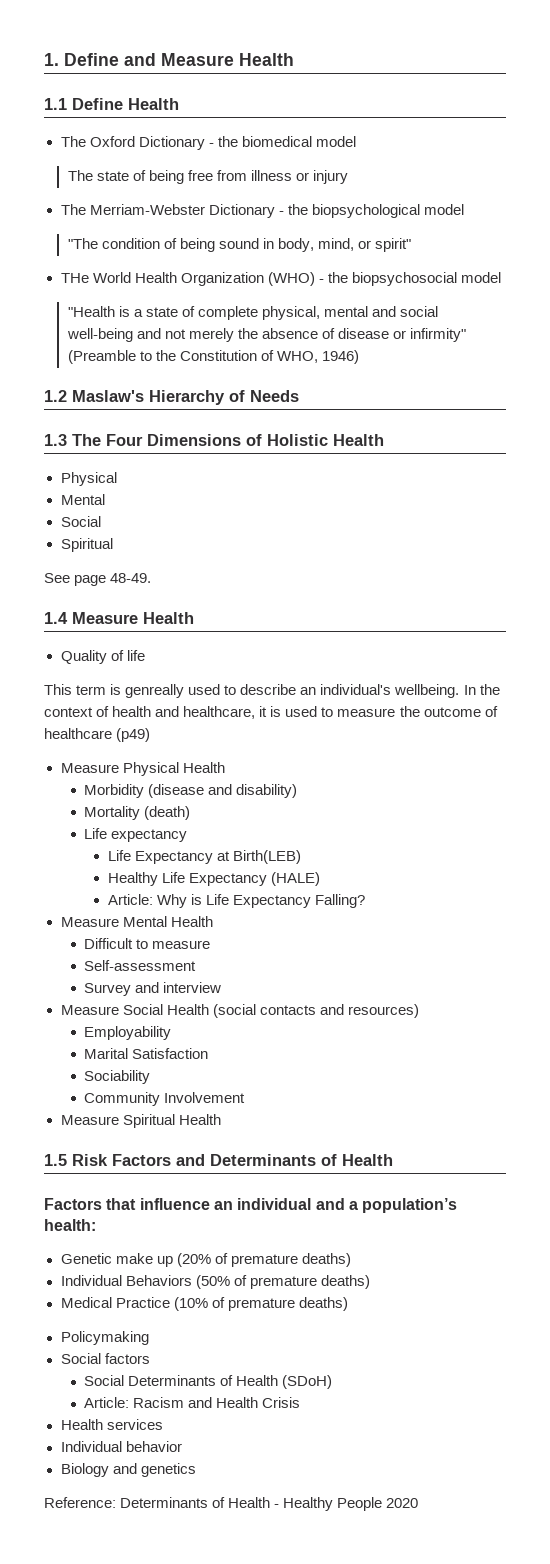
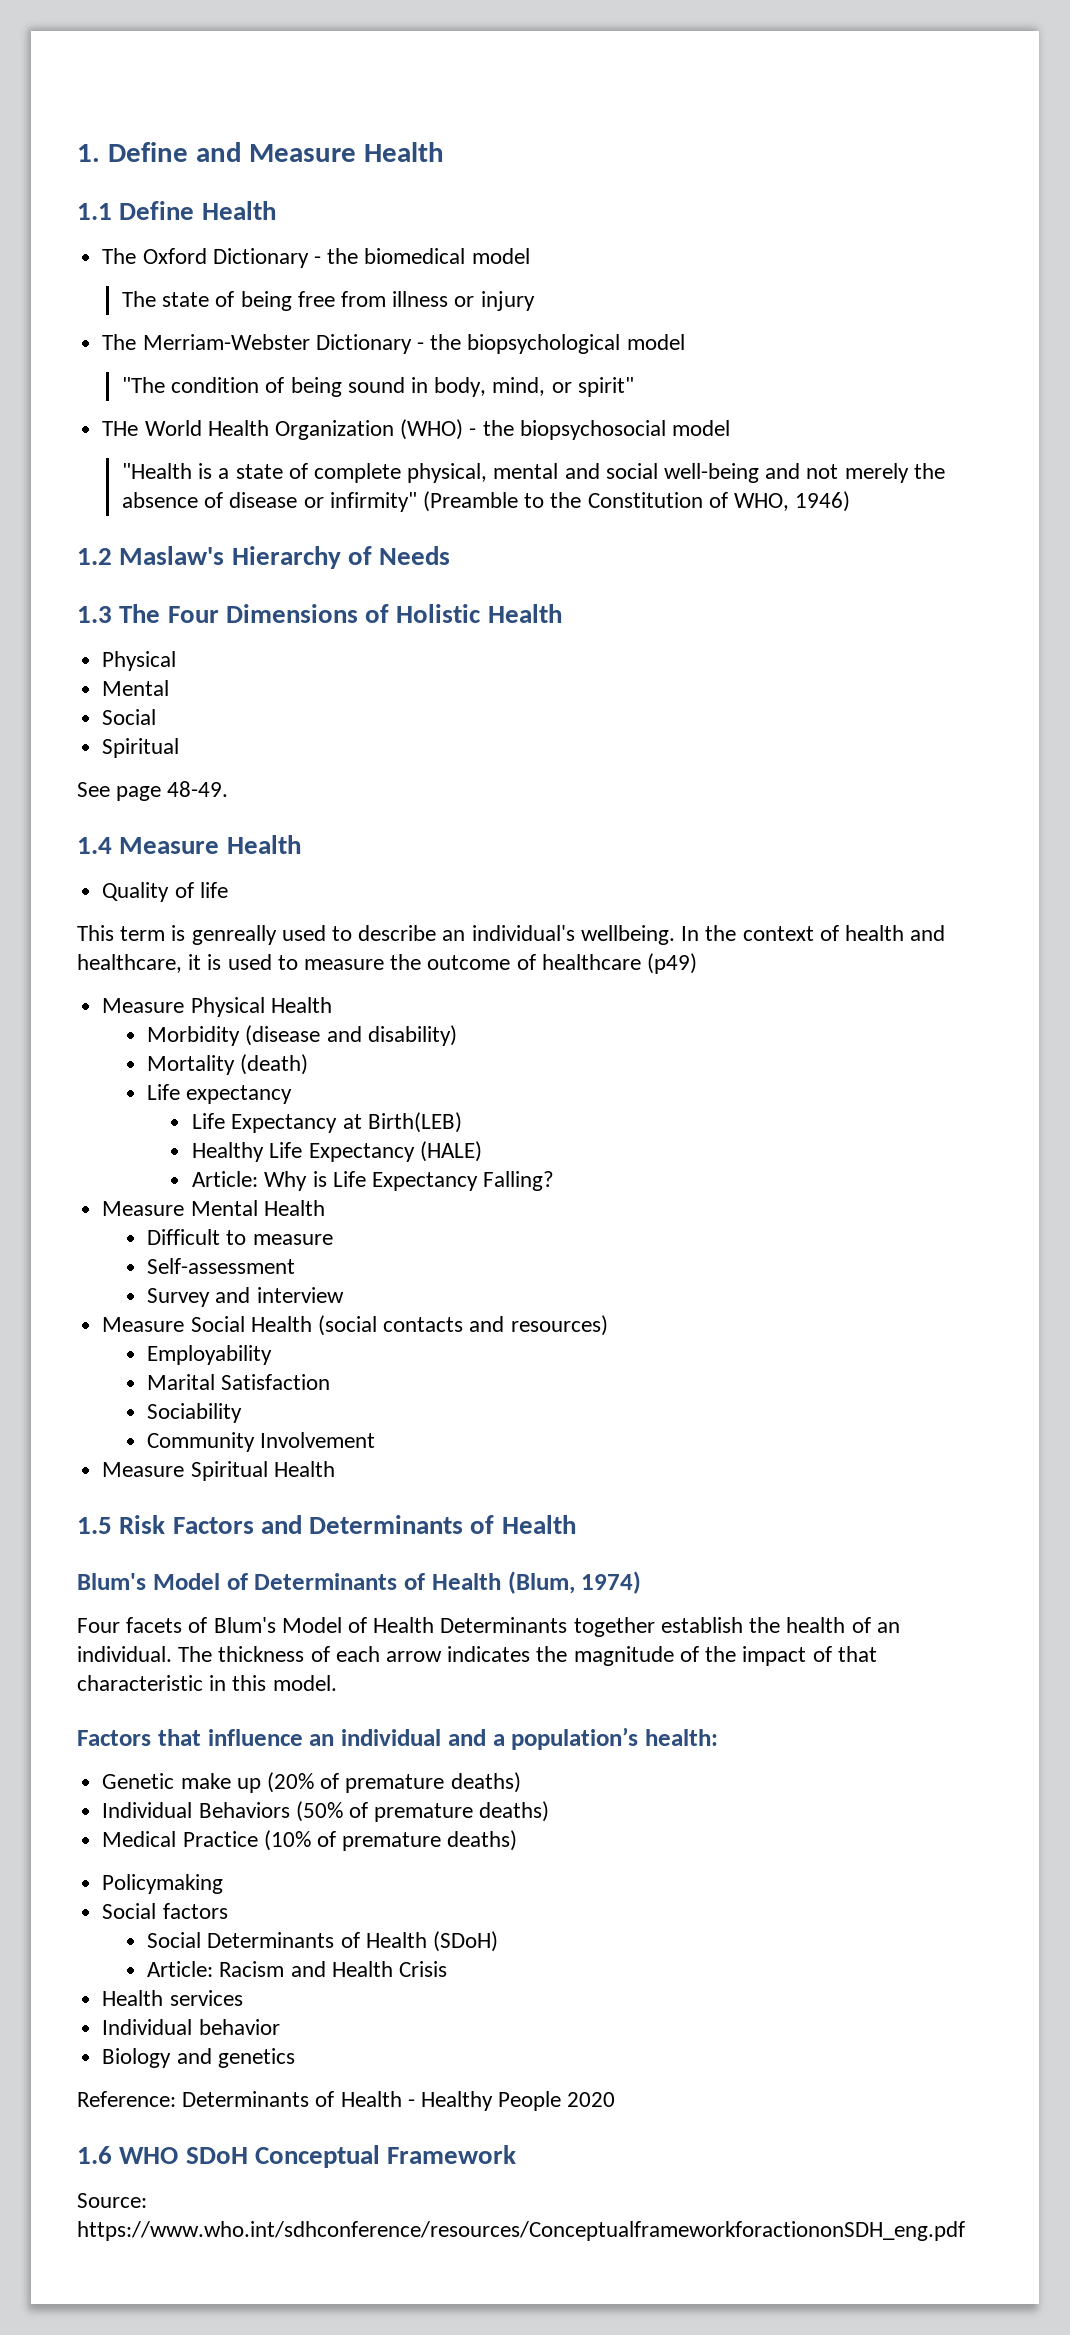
+ Blum's Model of Determinants of Health (Blum, 1974)
+ Four facets of Blum's Model of Health Determinants together establish the health of an individual. The thickness of each arrow indicates the magnitude of the impact of that characteristic in this model.
+ 1.6 WHO SDoH Conceptual Framework
+ Source: https://www.who.int/sdhconference/resources/ConceptualframeworkforactiononSDH_eng.pdf

